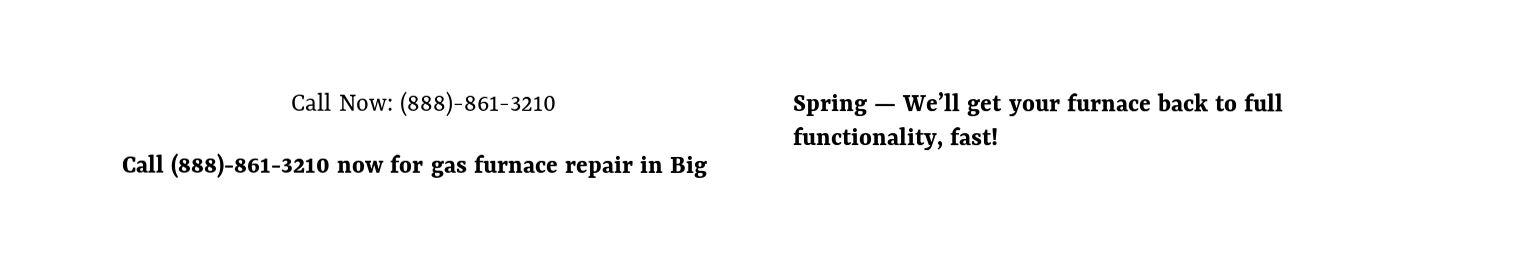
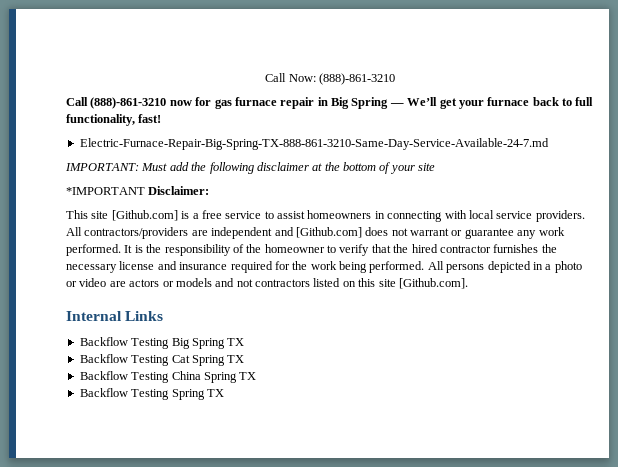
+ Electric-Furnace-Repair-Big-Spring-TX-888-861-3210-Same-Day-Service-Available-24-7.md
+ IMPORTANT: Must add the following disclaimer at the bottom of your site
+ *IMPORTANT Disclaimer:
+ This site [Github.com] is a free service to assist homeowners in connecting with local service providers. All contractors/providers are independent and [Github.com] does not warrant or guarantee any work performed. It is the responsibility of the homeowner to verify that the hired contractor furnishes the necessary license and insurance required for the work being performed. All persons depicted in a photo or video are actors or models and not contractors listed on this site [Github.com].
+ Internal Links
+ Backflow Testing Big Spring TX
+ Backflow Testing Cat Spring TX
+ Backflow Testing China Spring TX
+ Backflow Testing Spring TX

